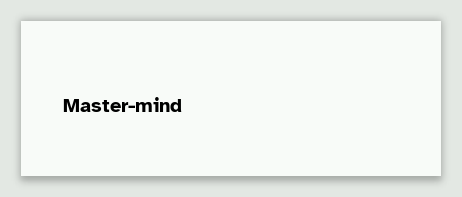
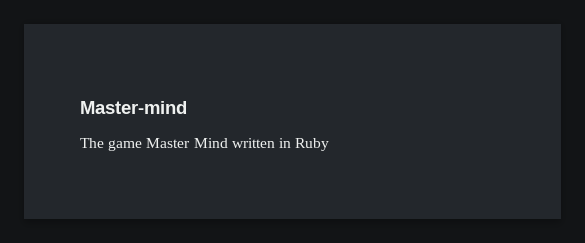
+ The game Master Mind written in Ruby

